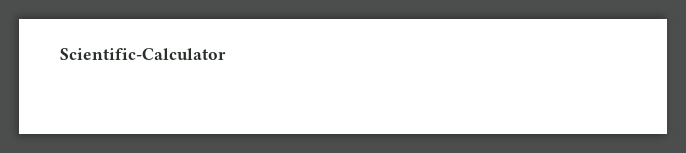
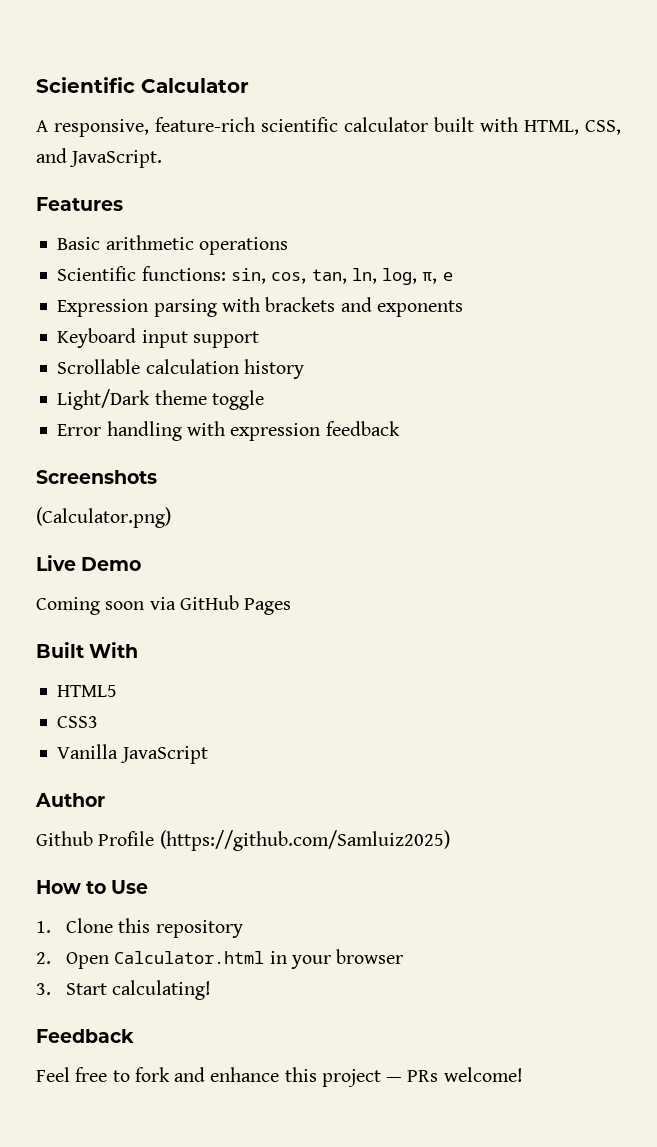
- Scientific-Calculator
+ Scientific Calculator
+ A responsive, feature-rich scientific calculator built with HTML, CSS, and JavaScript.
+ Features
+ Basic arithmetic operations
+ Scientific functions: sin, cos, tan, ln, log, π, e
+ Expression parsing with brackets and exponents
+ Keyboard input support
+ Scrollable calculation history
+ Light/Dark theme toggle
+ Error handling with expression feedback
+ Screenshots
+ (Calculator.png)
+ Live Demo
+ Coming soon via GitHub Pages
+ Built With
+ HTML5
+ CSS3
+ Vanilla JavaScript
+ Author
+ Github Profile (https://github.com/Samluiz2025)
+ How to Use
+ 1. Clone this repository
+ 2. Open Calculator.html in your browser
+ 3. Start calculating!
+ Feedback
+ Feel free to fork and enhance this project — PRs welcome!

